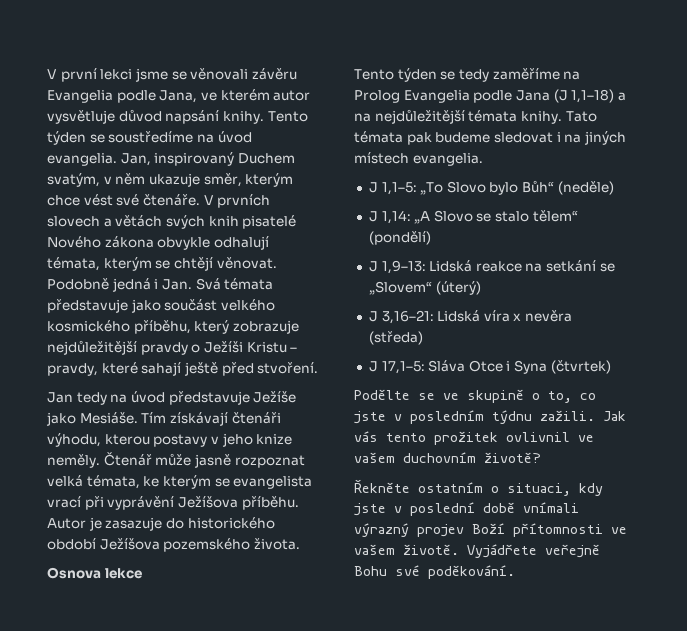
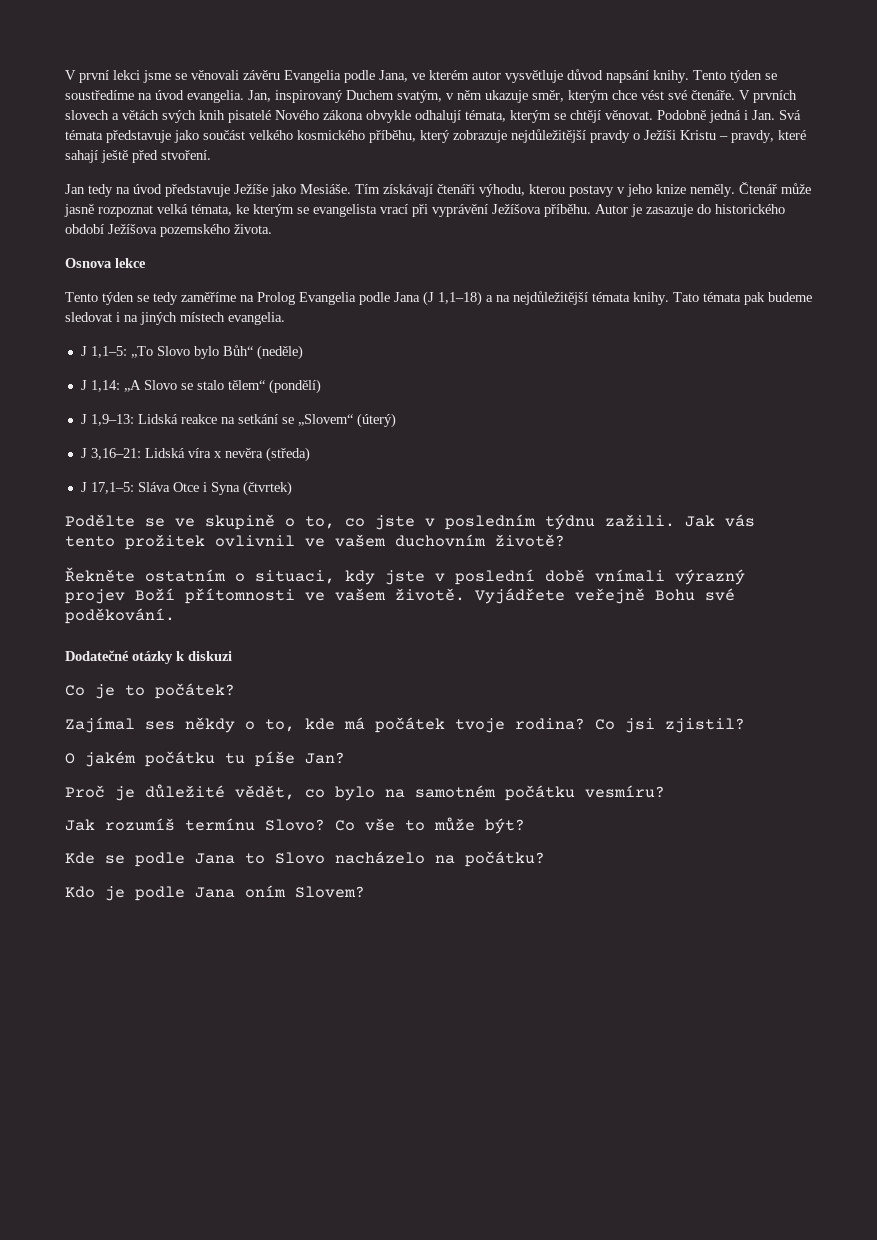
+ Dodatečné otázky k diskuzi
+ Co je to počátek?
+ Zajímal ses někdy o to, kde má počátek tvoje rodina? Co jsi zjistil?
+ O jakém počátku tu píše Jan?
+ Proč je důležité vědět, co bylo na samotném počátku vesmíru?
+ Jak rozumíš termínu Slovo? Co vše to může být?
+ Kde se podle Jana to Slovo nacházelo na počátku?
+ Kdo je podle Jana oním Slovem?

